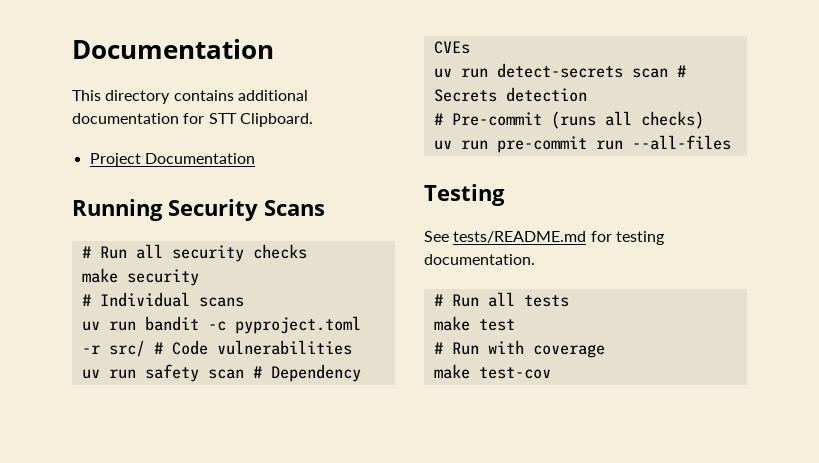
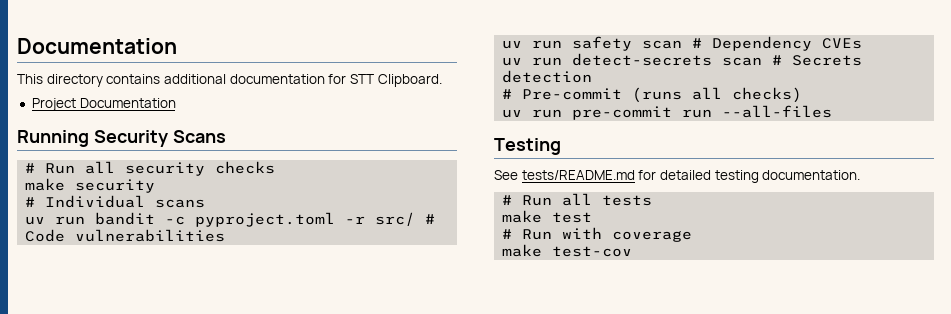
- See tests/README.md for testing documentation.
+ See tests/README.md for detailed testing documentation.

